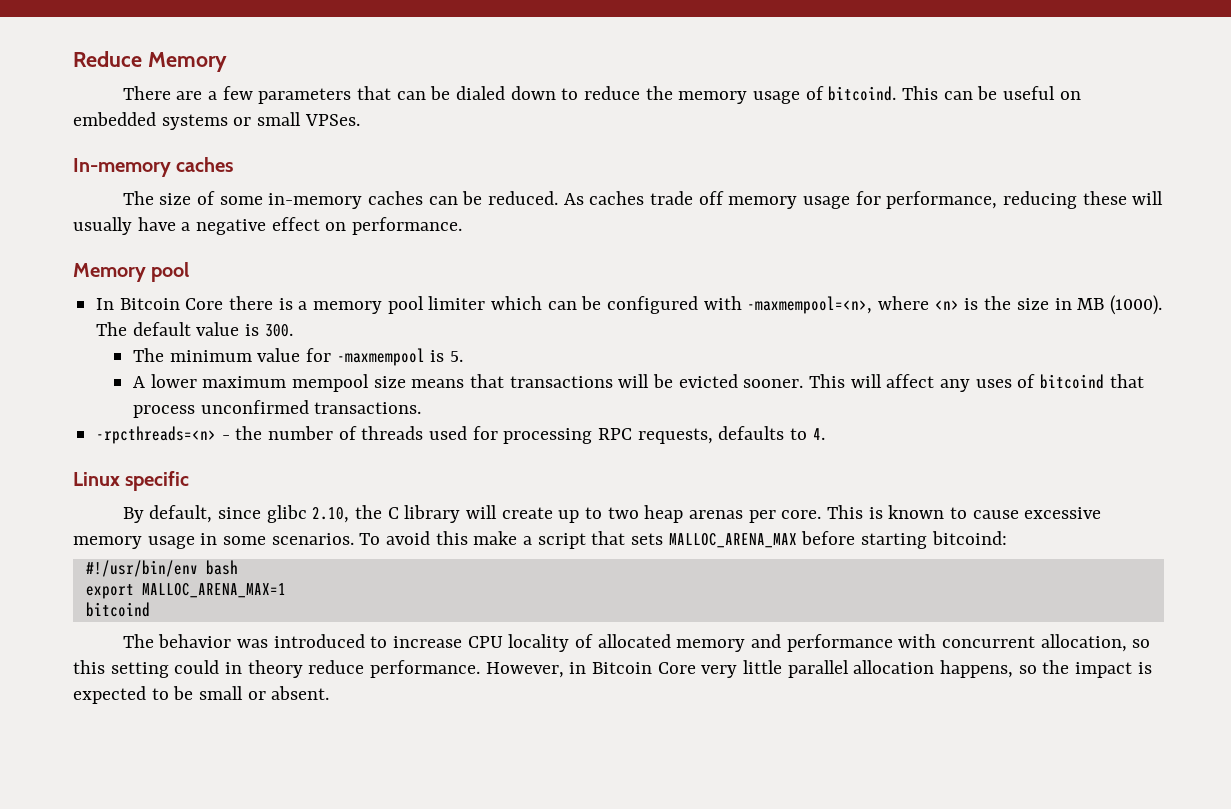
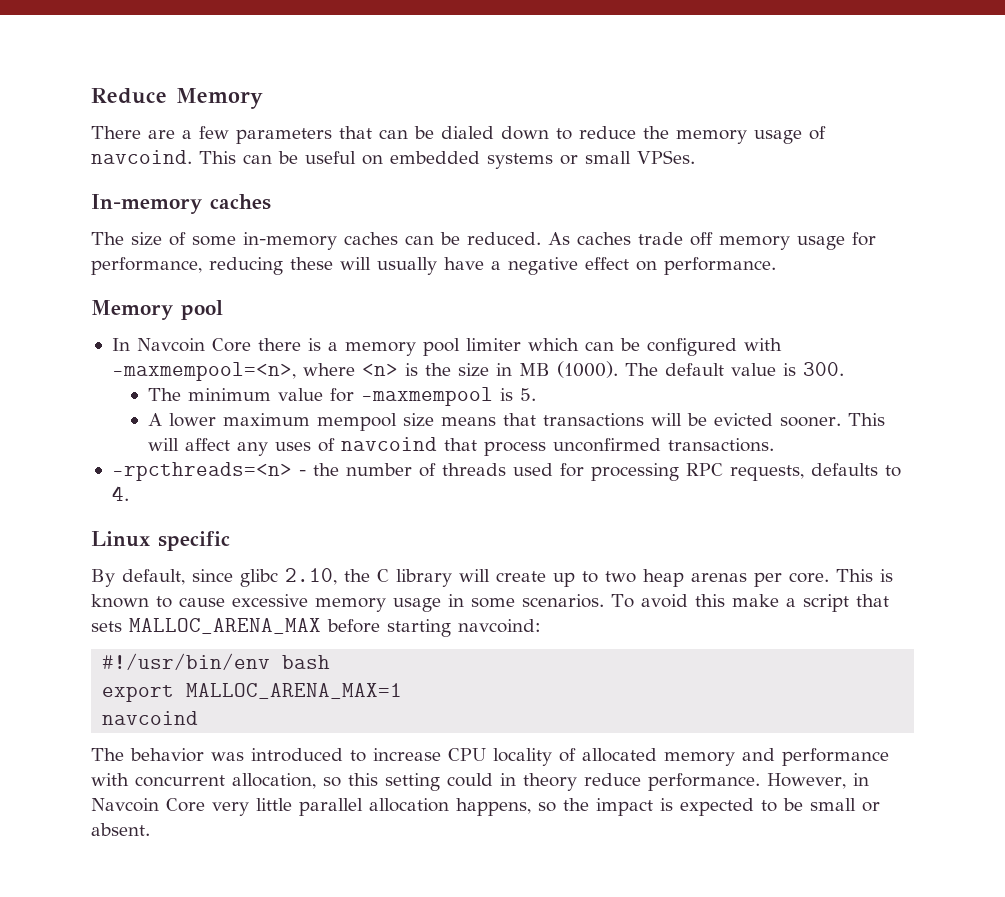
- There are a few parameters that can be dialed down to reduce the memory usage of bitcoind.
+ There are a few parameters that can be dialed down to reduce the memory usage of navcoind.
- In Bitcoin Core there is a memory pool limiter which can be configured with -maxmempool=<n>, where <n> is the size in MB (1000).
+ In Navcoin Core there is a memory pool limiter which can be configured with -maxmempool=<n>, where <n> is the size in MB (1000).
- This will affect any uses of bitcoind that process unconfirmed transactions.
+ This will affect any uses of navcoind that process unconfirmed transactions.
- To avoid this make a script that sets MALLOC_ARENA_MAX before starting bitcoind:
+ To avoid this make a script that sets MALLOC_ARENA_MAX before starting navcoind:
  export MALLOC_ARENA_MAX=1
- bitcoind
+ navcoind
- However, in Bitcoin Core very little parallel allocation happens, so the impact is expected to be small or absent.
+ However, in Navcoin Core very little parallel allocation happens, so the impact is expected to be small or absent.

